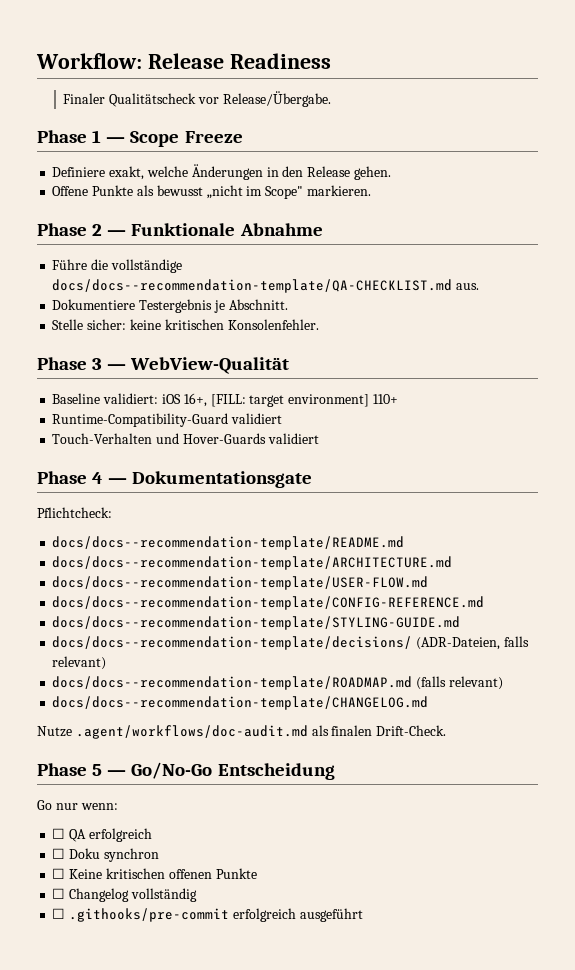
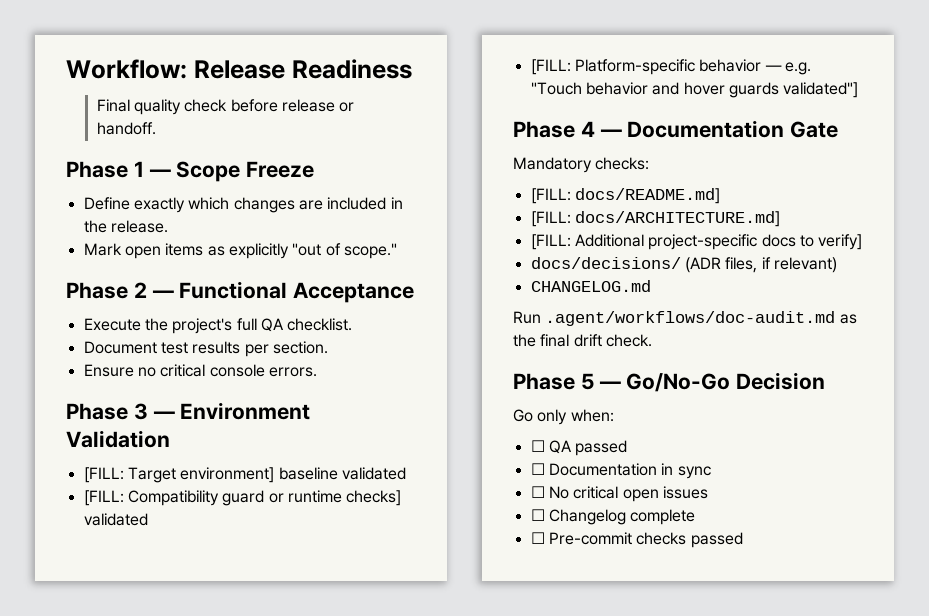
- Finaler Qualitätscheck vor Release/Übergabe.
+ Final quality check before release or handoff.
- Definiere exakt, welche Änderungen in den Release gehen.
- Offene Punkte als bewusst „nicht im Scope" markieren.
- Phase 2 — Funktionale Abnahme
- Führe die vollständige docs/docs--recommendation-template/QA-CHECKLIST.md aus.
- Dokumentiere Testergebnis je Abschnitt.
- Stelle sicher: keine kritischen Konsolenfehler.
- Phase 3 — WebView-Qualität
- Baseline validiert: iOS 16+, [FILL: target environment] 110+
- Runtime-Compatibility-Guard validiert
- Touch-Verhalten und Hover-Guards validiert
- Phase 4 — Dokumentationsgate
- Pflichtcheck:
- docs/docs--recommendation-template/README.md
- docs/docs--recommendation-template/ARCHITECTURE.md
- docs/docs--recommendation-template/USER-FLOW.md
- docs/docs--recommendation-template/CONFIG-REFERENCE.md
- docs/docs--recommendation-template/STYLING-GUIDE.md
- docs/docs--recommendation-template/decisions/ (ADR-Dateien, falls relevant)
- docs/docs--recommendation-template/ROADMAP.md (falls relevant)
- docs/docs--recommendation-template/CHANGELOG.md
- Nutze .agent/workflows/doc-audit.md als finalen Drift-Check.
+ Define exactly which changes are included in the release.
+ Mark open items as explicitly "out of scope."
+ Phase 2 — Functional Acceptance
+ Execute the project's full QA checklist.
+ Document test results per section.
+ Ensure no critical console errors.
+ Phase 3 — Environment Validation
+ [FILL: Target environment] baseline validated
+ [FILL: Compatibility guard or runtime checks] validated
+ [FILL: Platform-specific behavior — e.g. "Touch behavior and hover guards validated"]
+ Phase 4 — Documentation Gate
+ Mandatory checks:
+ [FILL: docs/README.md]
+ [FILL: docs/ARCHITECTURE.md]
+ [FILL: Additional project-specific docs to verify]
+ docs/decisions/ (ADR files, if relevant)
+ CHANGELOG.md
+ Run .agent/workflows/doc-audit.md as the final drift check.
- Phase 5 — Go/No-Go Entscheidung
+ Phase 5 — Go/No-Go Decision
- Go nur wenn:
+ Go only when:
- ☐ QA erfolgreich
- ☐ Doku synchron
- ☐ Keine kritischen offenen Punkte
+ ☐ QA passed
+ ☐ Documentation in sync
+ ☐ No critical open issues
- ☐ Changelog vollständig
- ☐ .githooks/pre-commit erfolgreich ausgeführt
+ ☐ Changelog complete
+ ☐ Pre-commit checks passed

